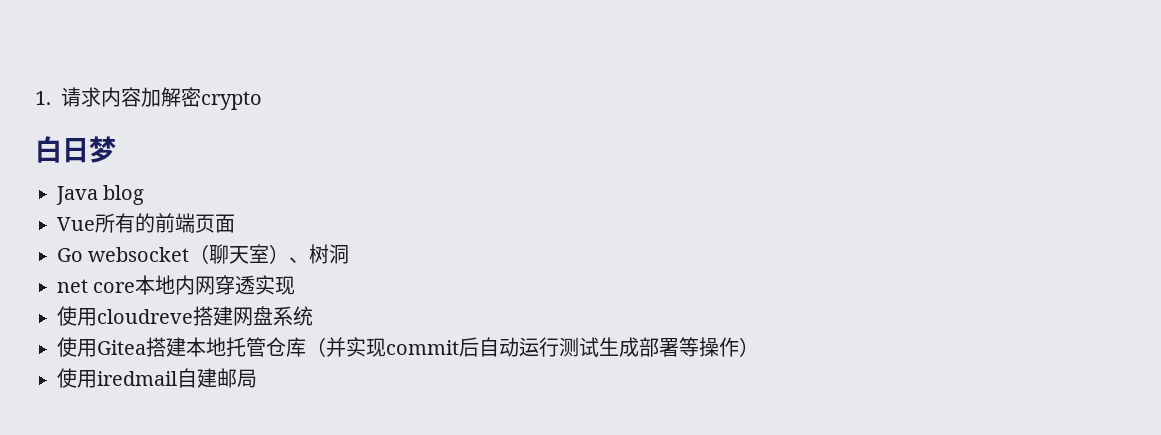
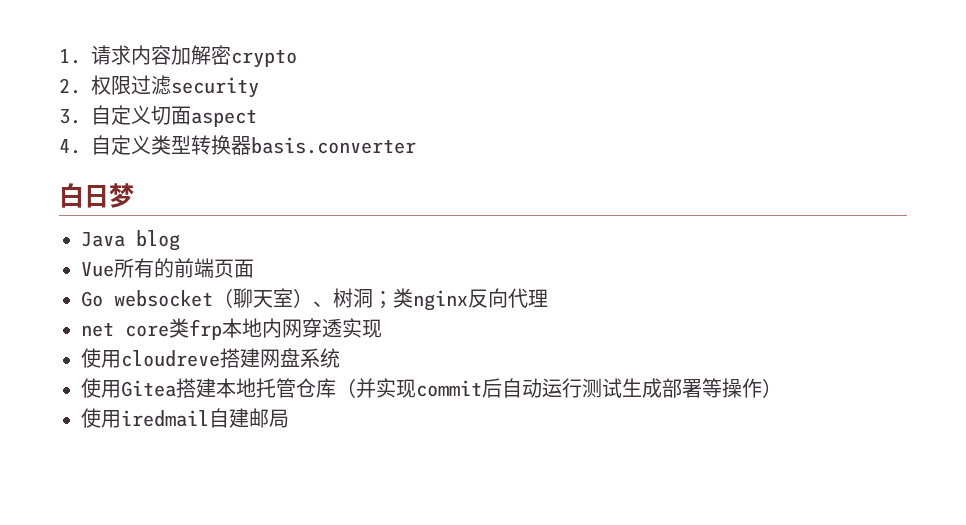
+ 2.权限过滤security
+ 3.自定义切面aspect
+ 4.自定义类型转换器basis.converter
- Go websocket（聊天室）、树洞
+ Go websocket（聊天室）、树洞；类nginx反向代理
- net core本地内网穿透实现
+ net core类frp本地内网穿透实现

